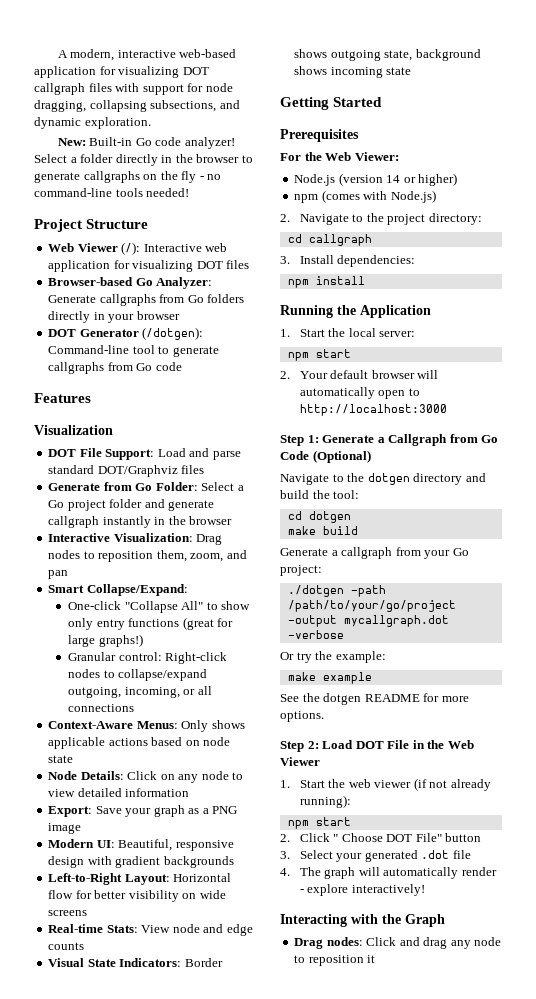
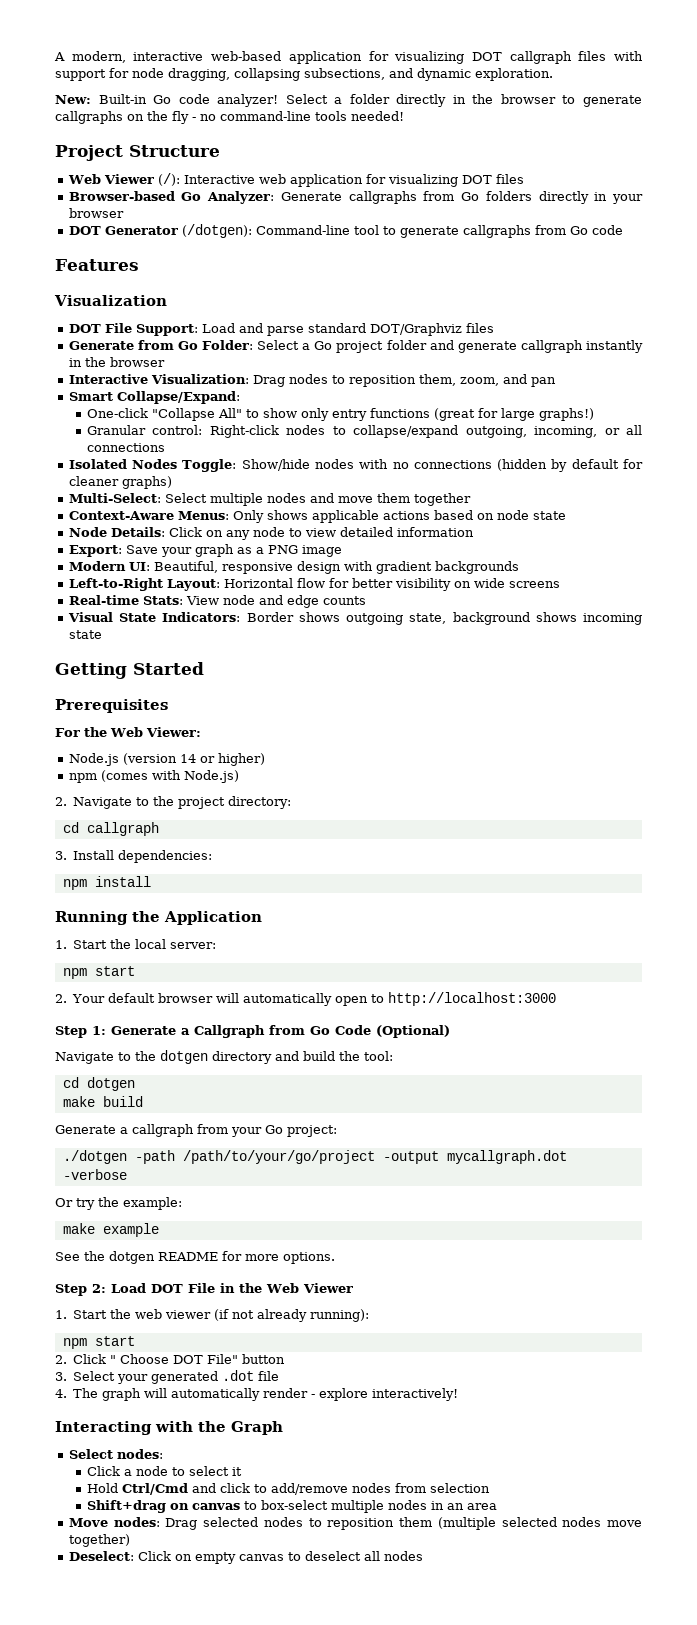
+ Isolated Nodes Toggle: Show/hide nodes with no connections (hidden by default for cleaner graphs)
+ Multi-Select: Select multiple nodes and move them together
- Drag nodes: Click and drag any node to reposition it
+ Select nodes:
+ Click a node to select it
+ Hold Ctrl/Cmd and click to add/remove nodes from selection
+ Shift+drag on canvas to box-select multiple nodes in an area
+ Move nodes: Drag selected nodes to reposition them (multiple selected nodes move together)
+ Deselect: Click on empty canvas to deselect all nodes

